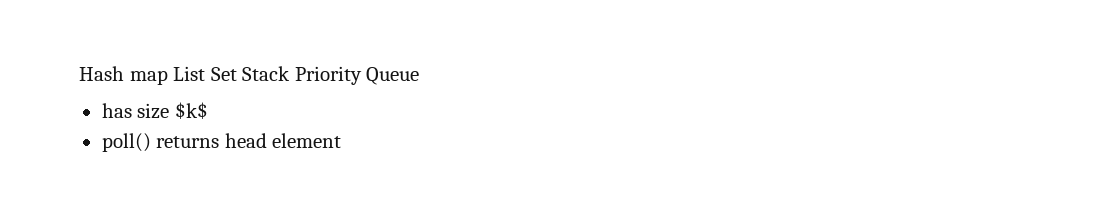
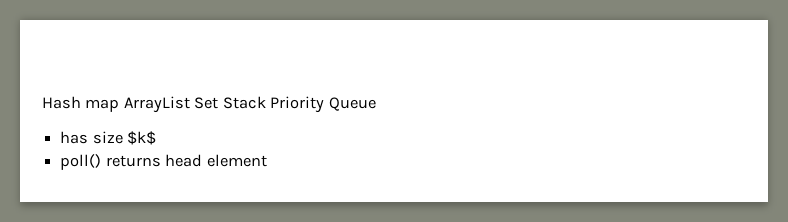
- Hash map List Set Stack Priority Queue
+ Hash map ArrayList Set Stack Priority Queue

